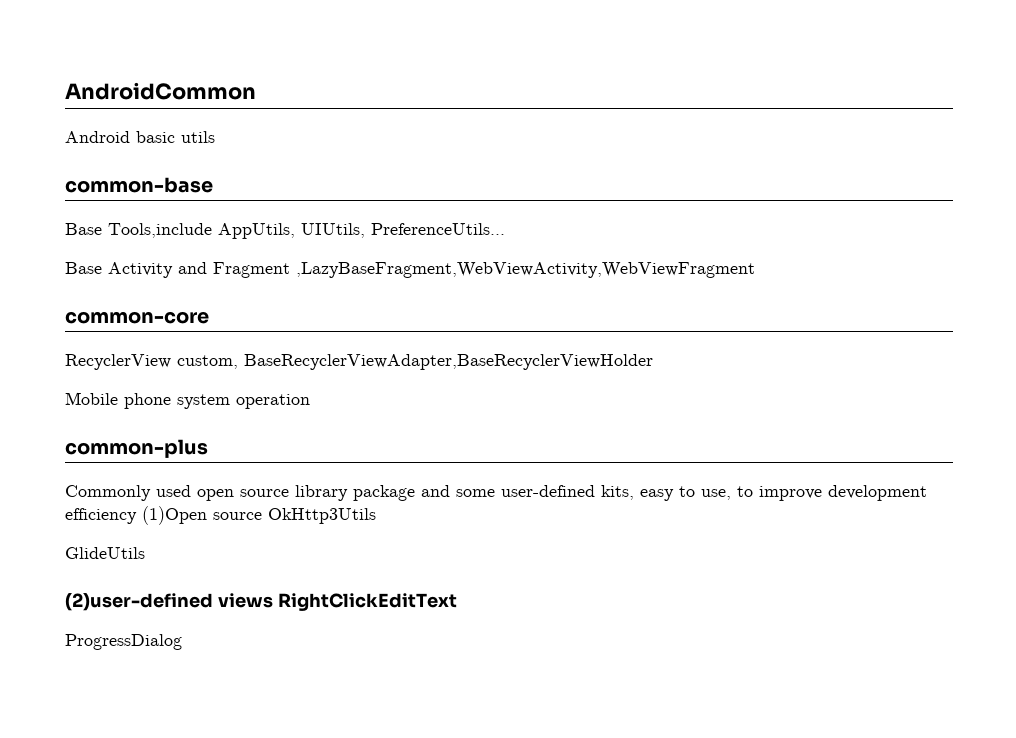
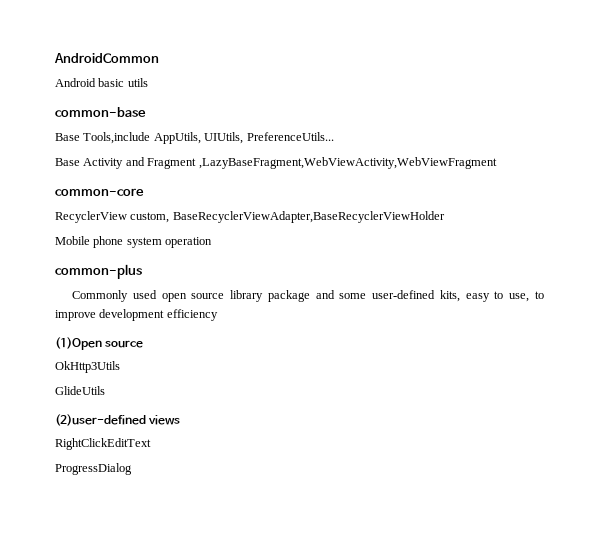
- Commonly used open source library package and some user-defined kits, easy to use, to improve development efficiency (1)Open source OkHttp3Utils
+ Commonly used open source library package and some user-defined kits, easy to use, to improve development efficiency
+ (1)Open source
+ OkHttp3Utils
- (2)user-defined views RightClickEditText
+ (2)user-defined views
+ RightClickEditText

